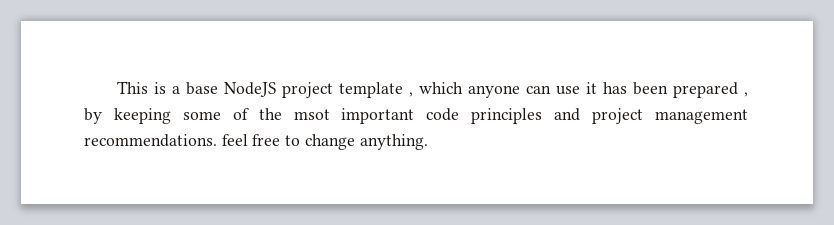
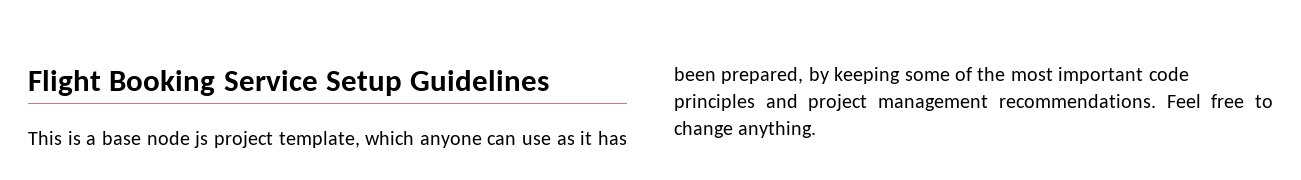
- This is a base NodeJS project template , which anyone can use it has been prepared , by keeping some of the msot important code principles and project management recommendations. feel free to change anything.
+ Flight Booking Service Setup Guidelines
+ This is a base node js project template, which anyone can use as it has been prepared, by keeping some of the most important code principles and project management recommendations. Feel free to change anything.

